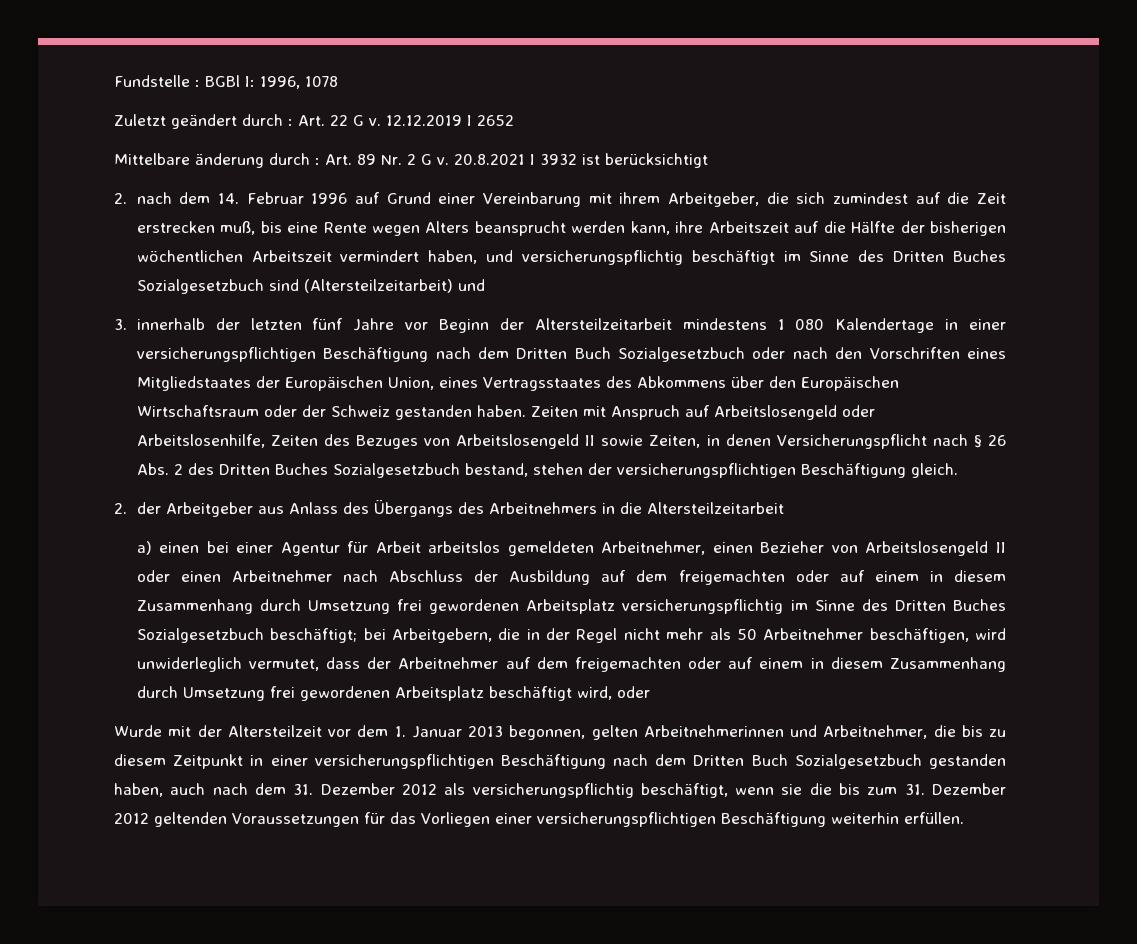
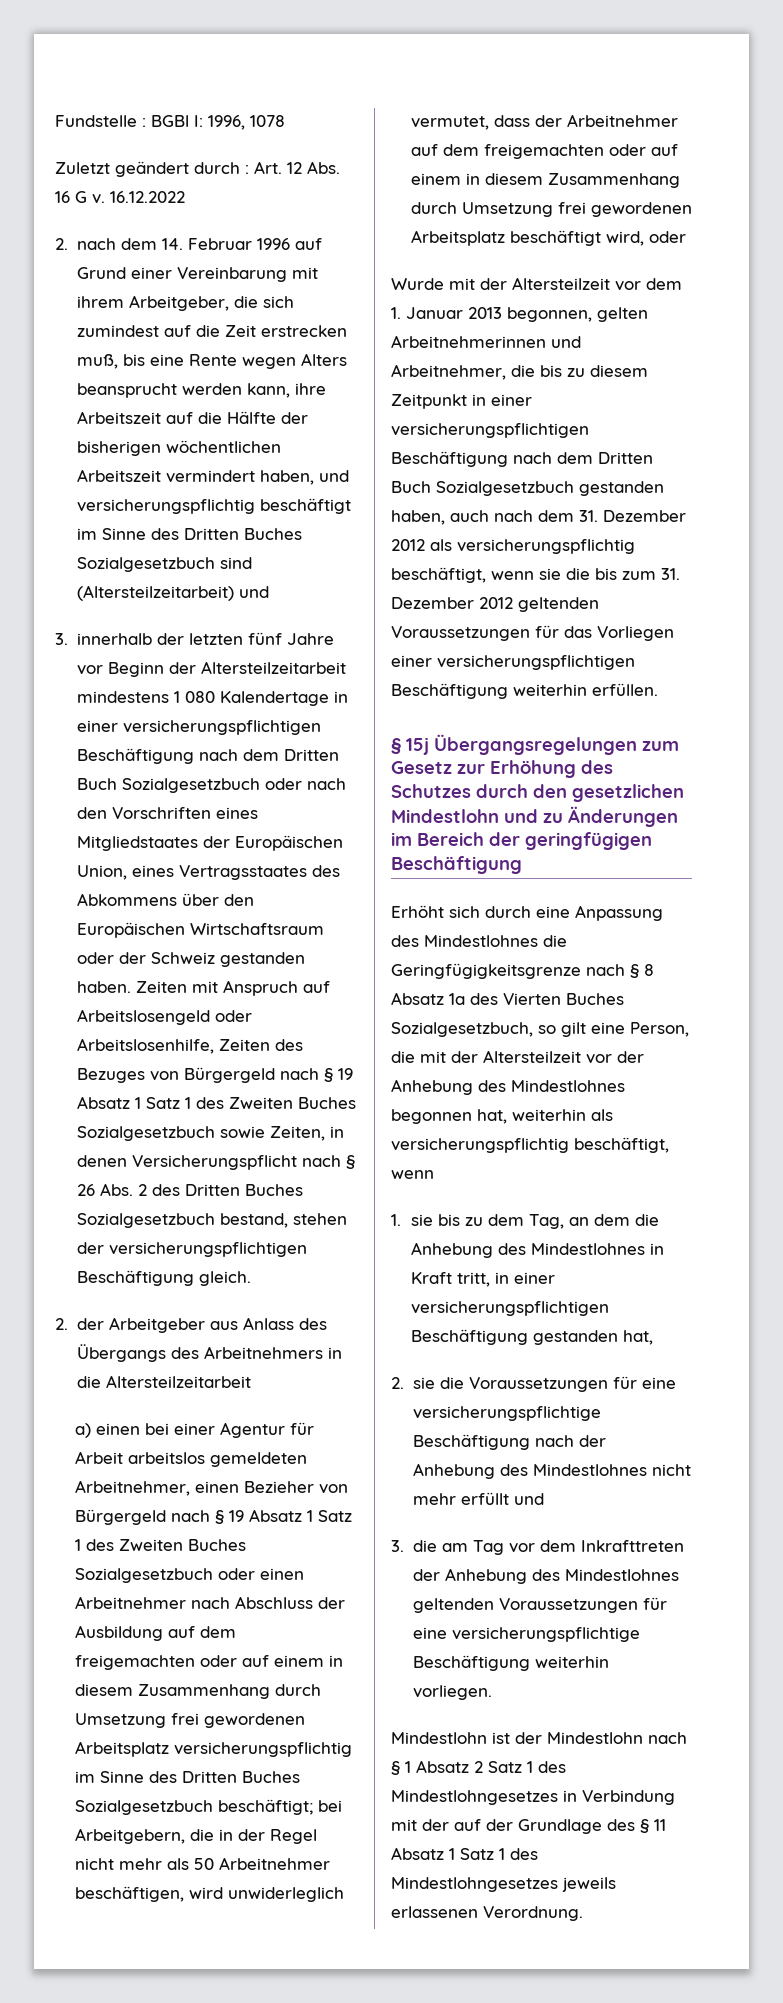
- Zuletzt geändert durch : Art. 22 G v. 12.12.2019 I 2652
- Mittelbare änderung durch : Art. 89 Nr. 2 G v. 20.8.2021 I 3932 ist berücksichtigt
+ Zuletzt geändert durch : Art. 12 Abs. 16 G v. 16.12.2022
- Zeiten mit Anspruch auf Arbeitslosengeld oder Arbeitslosenhilfe, Zeiten des Bezuges von Arbeitslosengeld II sowie Zeiten, in denen Versicherungspflicht nach § 26 Abs. 2 des Dritten Buches Sozialgesetzbuch bestand, stehen der versicherungspflichtigen Beschäftigung gleich.
+ Zeiten mit Anspruch auf Arbeitslosengeld oder Arbeitslosenhilfe, Zeiten des Bezuges von Bürgergeld nach § 19 Absatz 1 Satz 1 des Zweiten Buches Sozialgesetzbuch sowie Zeiten, in denen Versicherungspflicht nach § 26 Abs. 2 des Dritten Buches Sozialgesetzbuch bestand, stehen der versicherungspflichtigen Beschäftigung gleich.
- a) einen bei einer Agentur für Arbeit arbeitslos gemeldeten Arbeitnehmer, einen Bezieher von Arbeitslosengeld II oder einen Arbeitnehmer nach Abschluss der Ausbildung auf dem freigemachten oder auf einem in diesem Zusammenhang durch Umsetzung frei gewordenen Arbeitsplatz versicherungspflichtig im Sinne des Dritten Buches Sozialgesetzbuch beschäftigt;
+ a) einen bei einer Agentur für Arbeit arbeitslos gemeldeten Arbeitnehmer, einen Bezieher von Bürgergeld nach § 19 Absatz 1 Satz 1 des Zweiten Buches Sozialgesetzbuch oder einen Arbeitnehmer nach Abschluss der Ausbildung auf dem freigemachten oder auf einem in diesem Zusammenhang durch Umsetzung frei gewordenen Arbeitsplatz versicherungspflichtig im Sinne des Dritten Buches Sozialgesetzbuch beschäftigt;
+ § 15j Übergangsregelungen zum Gesetz zur Erhöhung des Schutzes durch den gesetzlichen Mindestlohn und zu Änderungen im Bereich der geringfügigen Beschäftigung
+ Erhöht sich durch eine Anpassung des Mindestlohnes die Geringfügigkeitsgrenze nach § 8 Absatz 1a des Vierten Buches Sozialgesetzbuch, so gilt eine Person, die mit der Altersteilzeit vor der Anhebung des Mindestlohnes begonnen hat, weiterhin als versicherungspflichtig beschäftigt, wenn
+ 1. sie bis zu dem Tag, an dem die Anhebung des Mindestlohnes in Kraft tritt, in einer versicherungspflichtigen Beschäftigung gestanden hat,
+ 2. sie die Voraussetzungen für eine versicherungspflichtige Beschäftigung nach der Anhebung des Mindestlohnes nicht mehr erfüllt und
+ 3. die am Tag vor dem Inkrafttreten der Anhebung des Mindestlohnes geltenden Voraussetzungen für eine versicherungspflichtige Beschäftigung weiterhin vorliegen.
+ Mindestlohn ist der Mindestlohn nach § 1 Absatz 2 Satz 1 des Mindestlohngesetzes in Verbindung mit der auf der Grundlage des § 11 Absatz 1 Satz 1 des Mindestlohngesetzes jeweils erlassenen Verordnung.

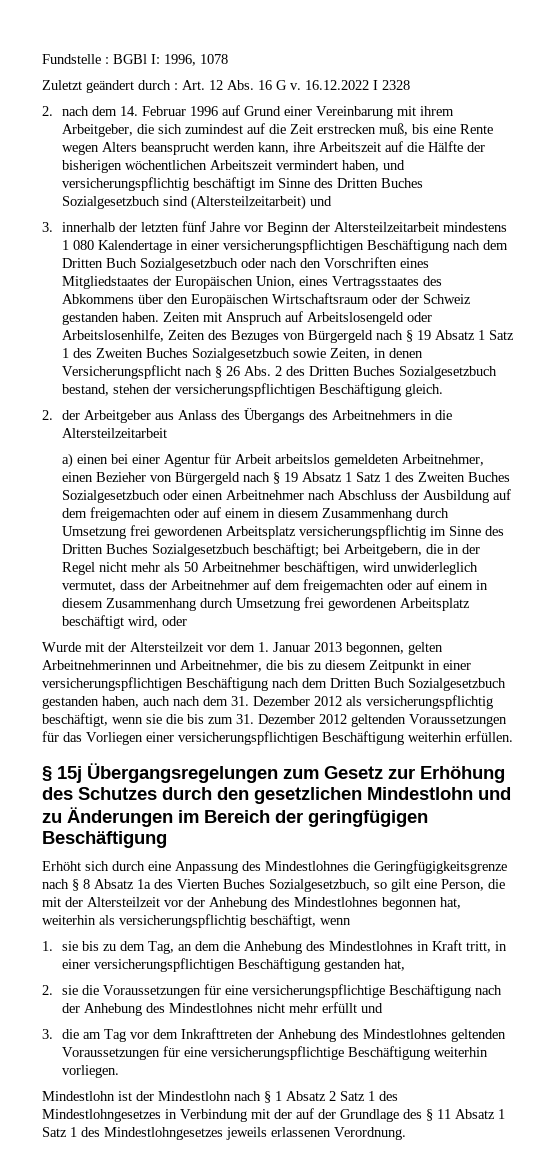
- 16.12.2022
+ 16.12.2022 I 2328

